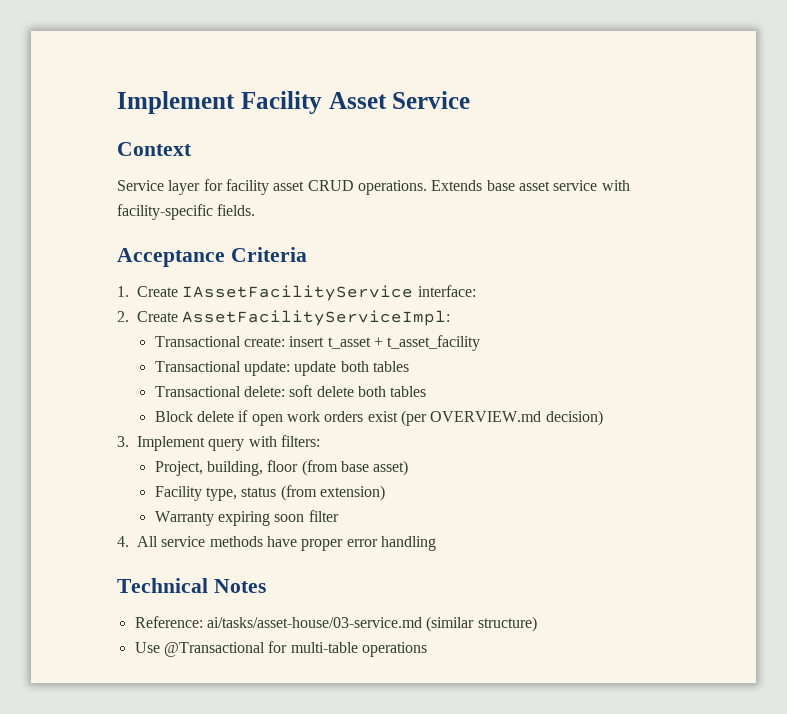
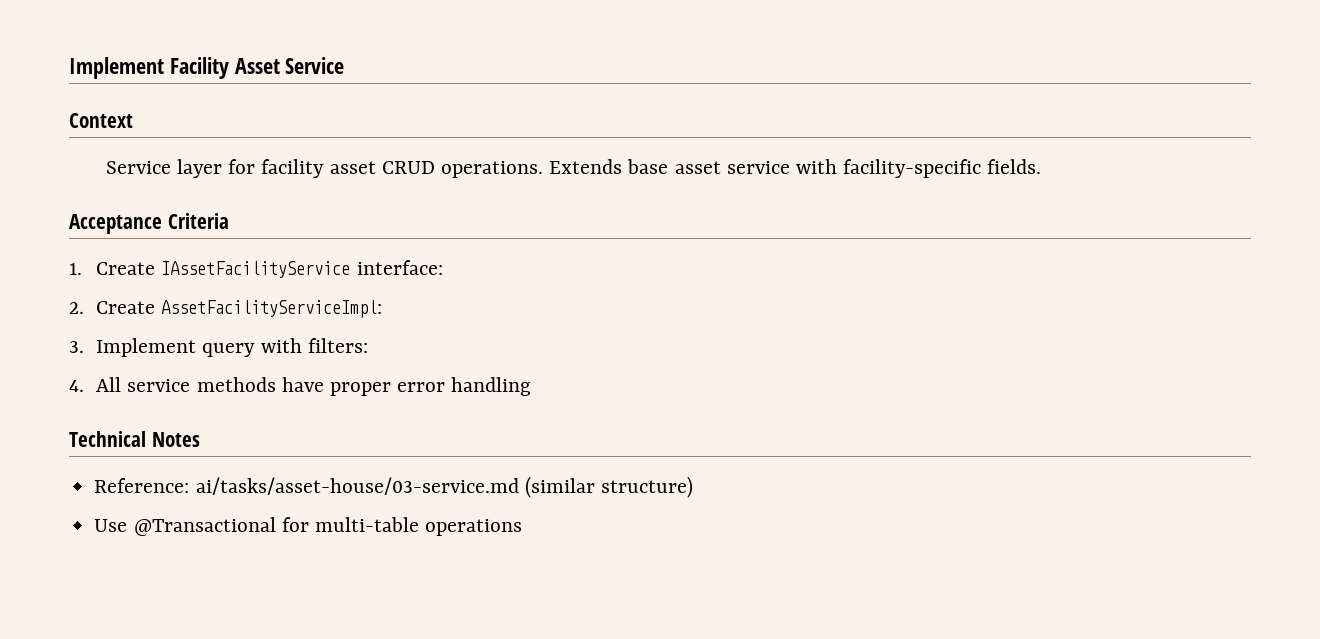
- Transactional create: insert t_asset + t_asset_facility
- Transactional update: update both tables
- Transactional delete: soft delete both tables
- Block delete if open work orders exist (per OVERVIEW.md decision)
- Project, building, floor (from base asset)
- Facility type, status (from extension)
- Warranty expiring soon filter

